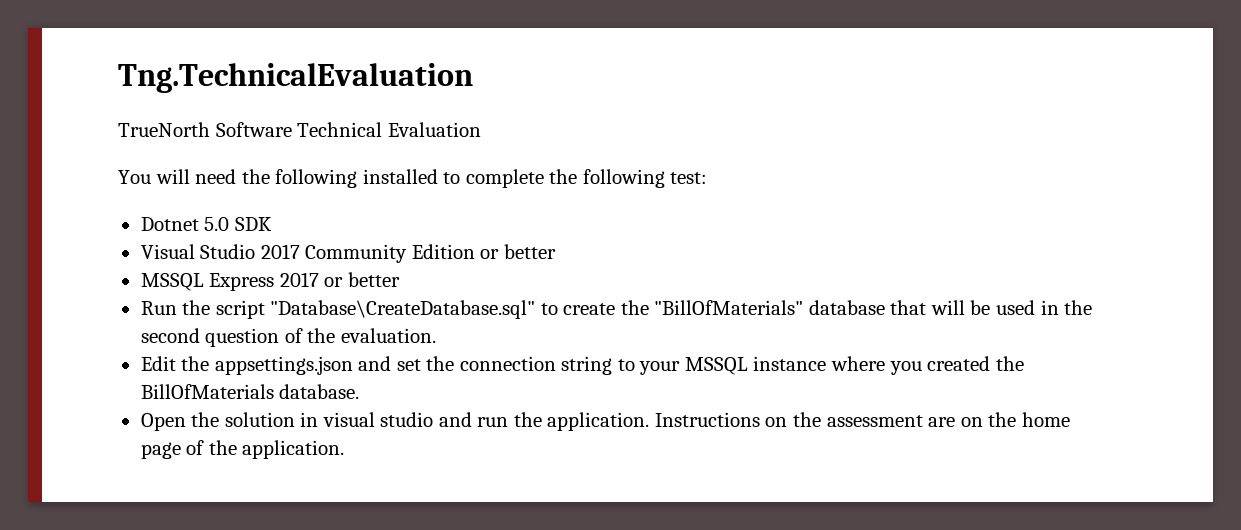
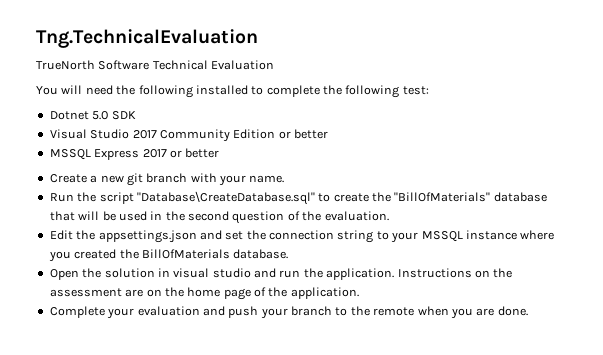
+ Create a new git branch with your name.
+ Complete your evaluation and push your branch to the remote when you are done.

